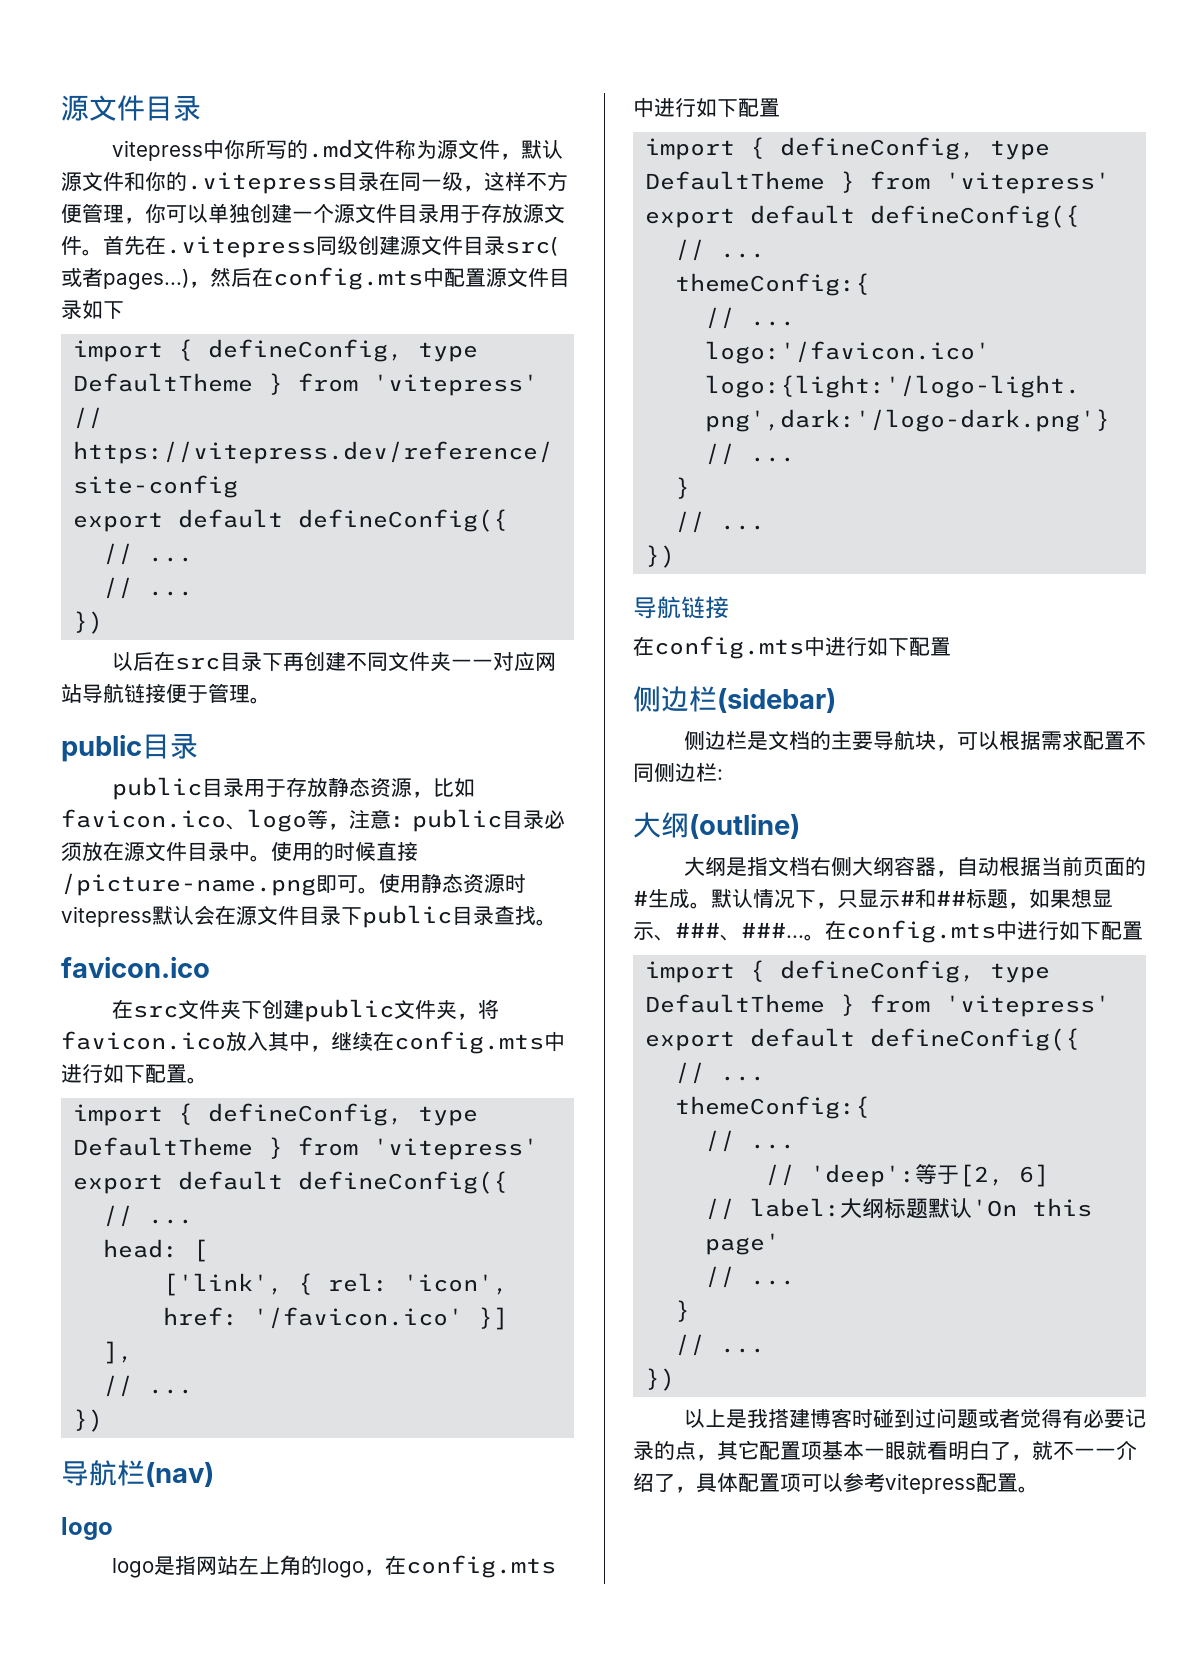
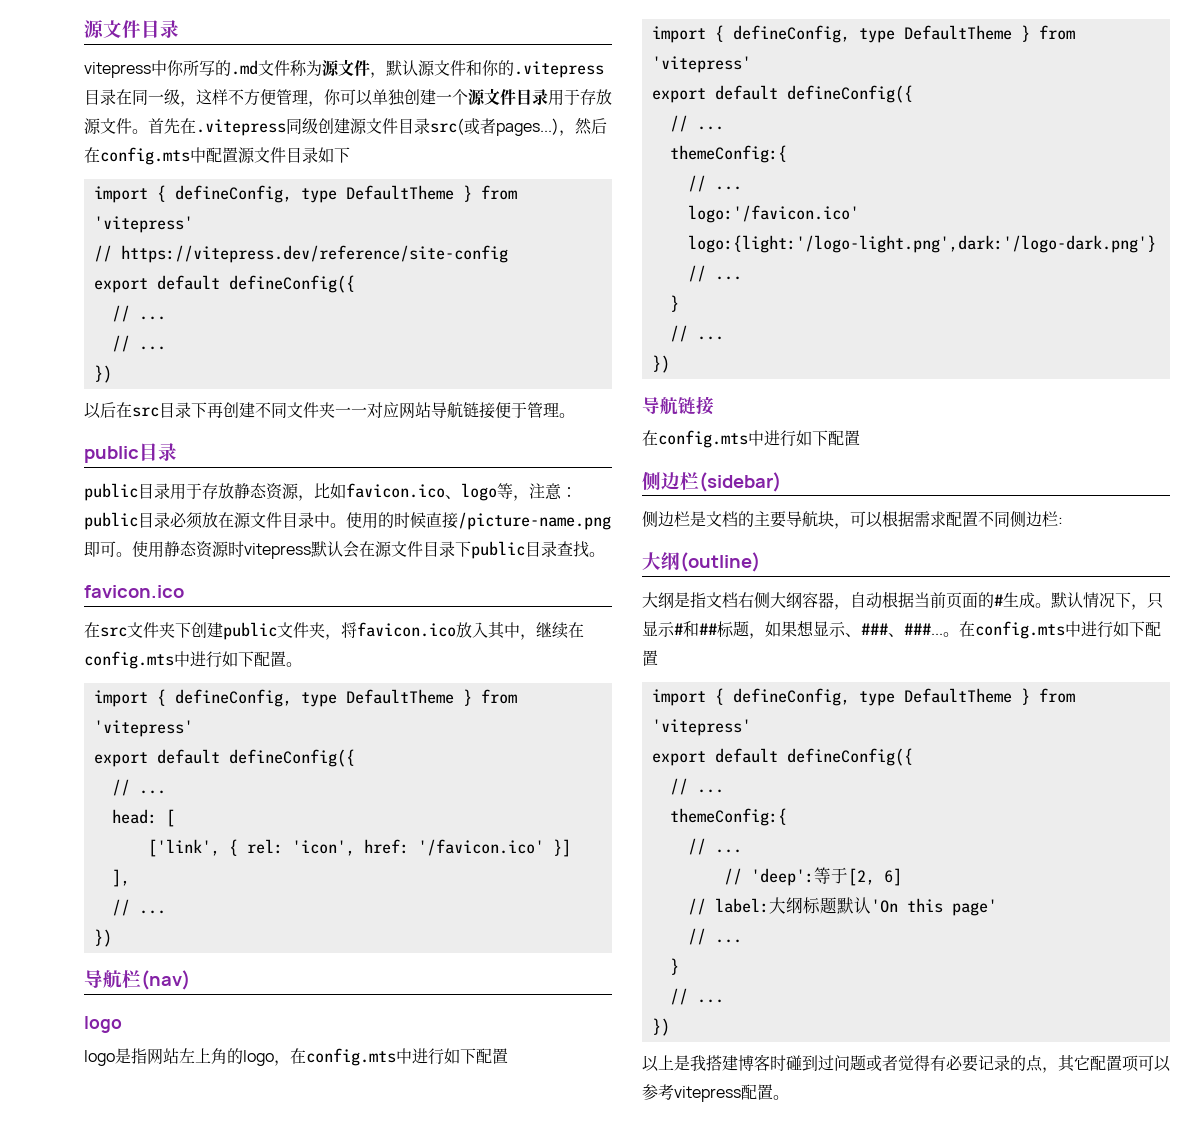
- 以上是我搭建博客时碰到过问题或者觉得有必要记录的点，其它配置项基本一眼就看明白了，就不一一介绍了，具体配置项可以参考vitepress配置。
+ 以上是我搭建博客时碰到过问题或者觉得有必要记录的点，其它配置项可以参考vitepress配置。

